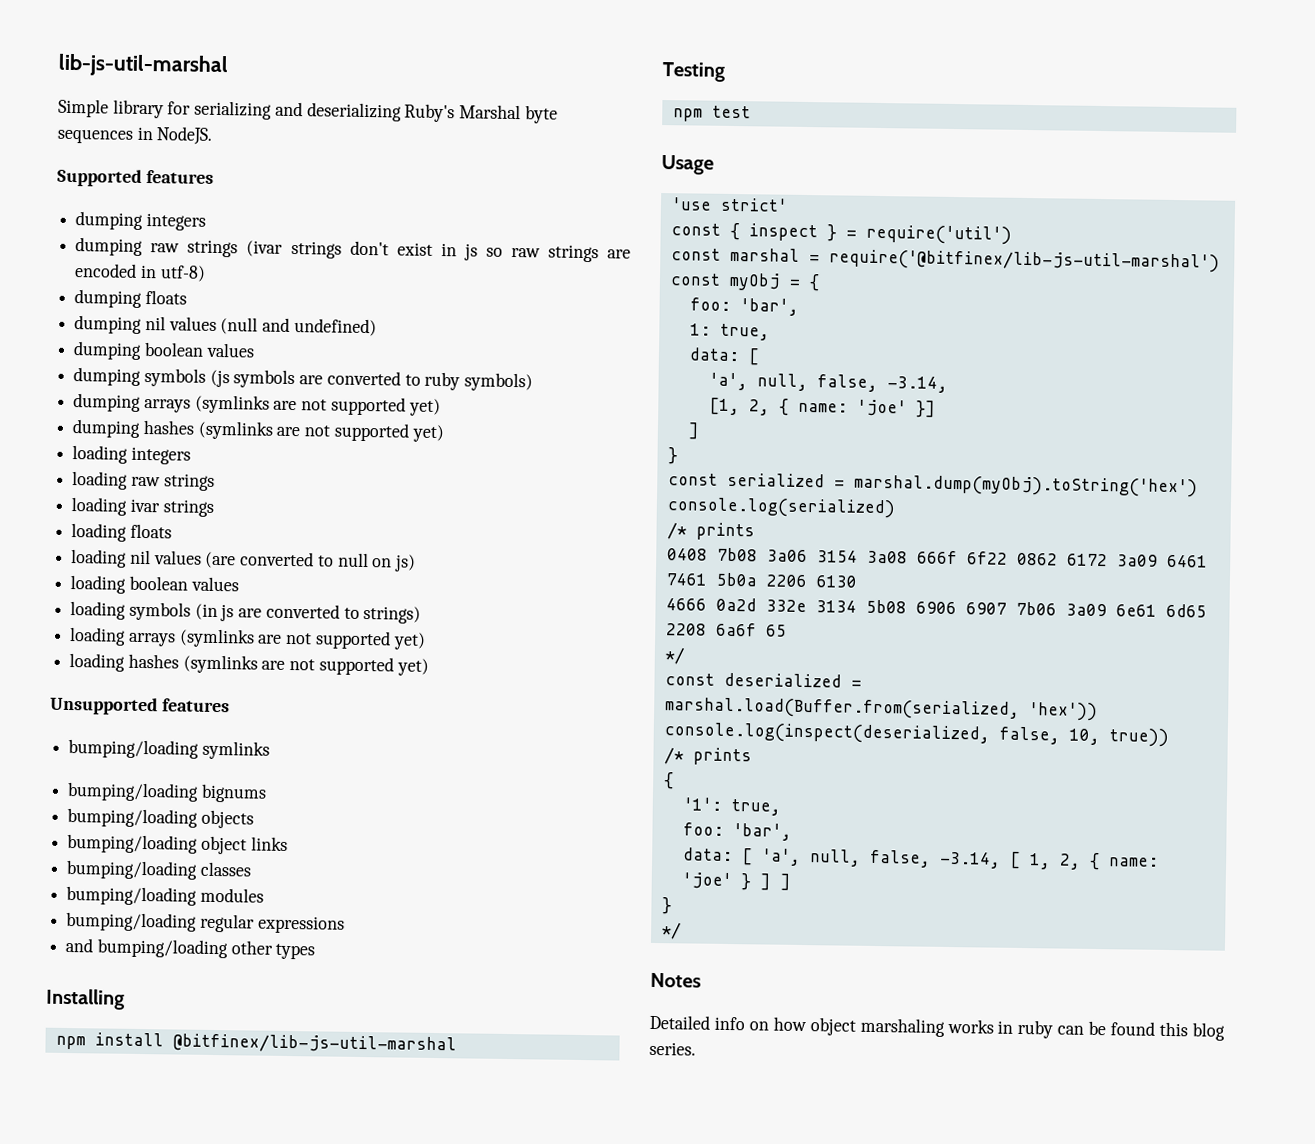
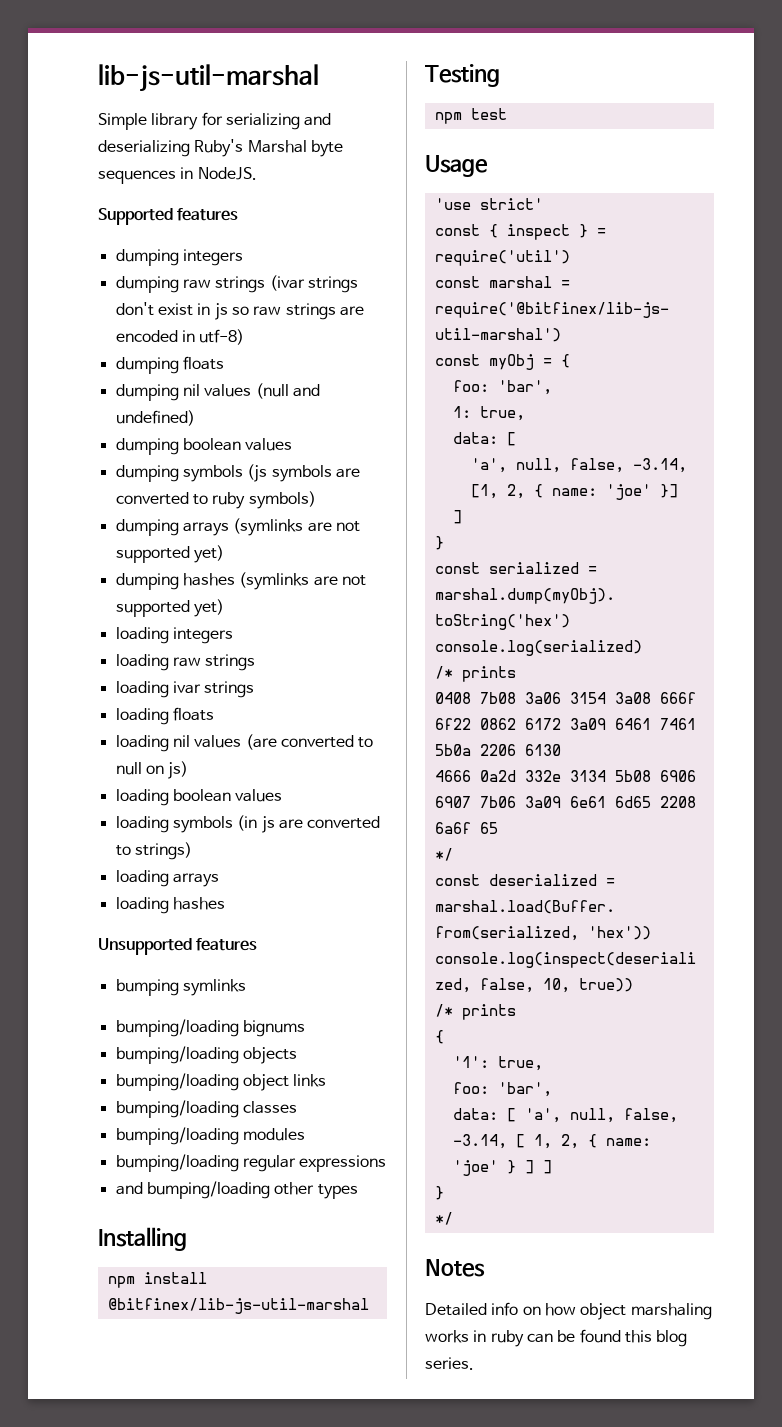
- loading arrays (symlinks are not supported yet)
- loading hashes (symlinks are not supported yet)
+ loading arrays
+ loading hashes
- bumping/loading symlinks
+ bumping symlinks

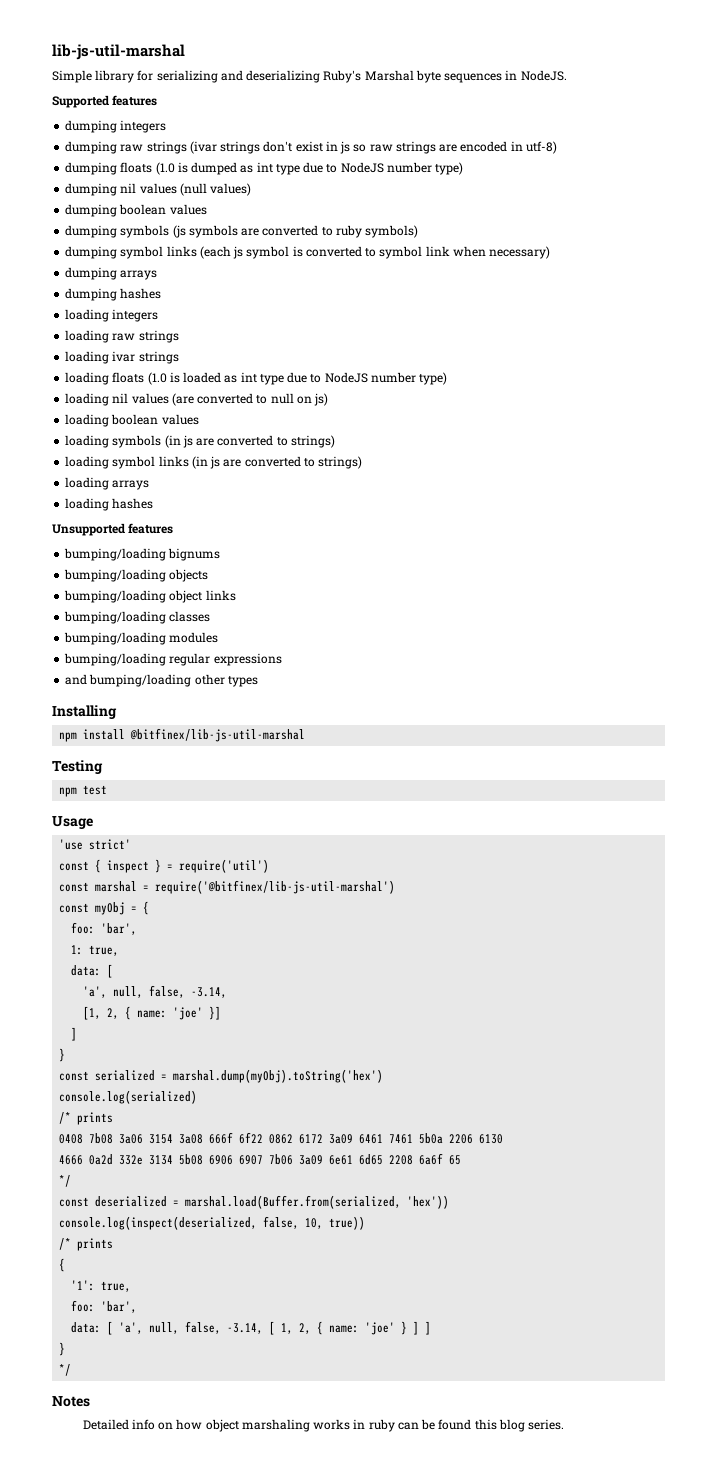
- dumping floats
+ dumping floats (1.0 is dumped as int type due to NodeJS number type)
- dumping nil values (null and undefined)
+ dumping nil values (null values)
- dumping arrays (symlinks are not supported yet)
- dumping hashes (symlinks are not supported yet)
+ dumping symbol links (each js symbol is converted to symbol link when necessary)
+ dumping arrays
+ dumping hashes
- loading floats
+ loading floats (1.0 is loaded as int type due to NodeJS number type)
+ loading symbol links (in js are converted to strings)
- bumping symlinks

